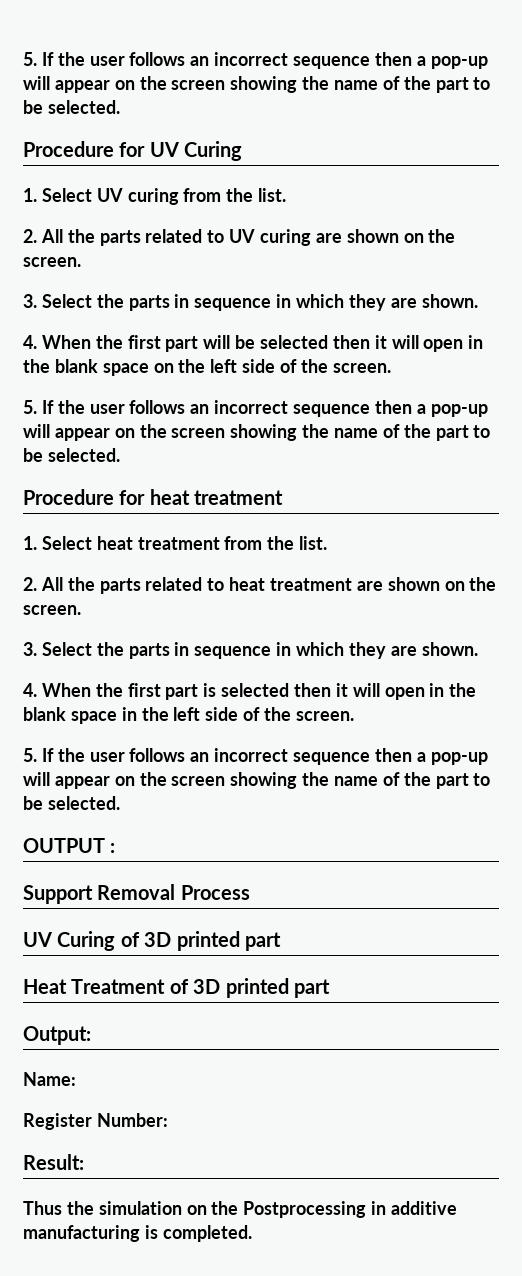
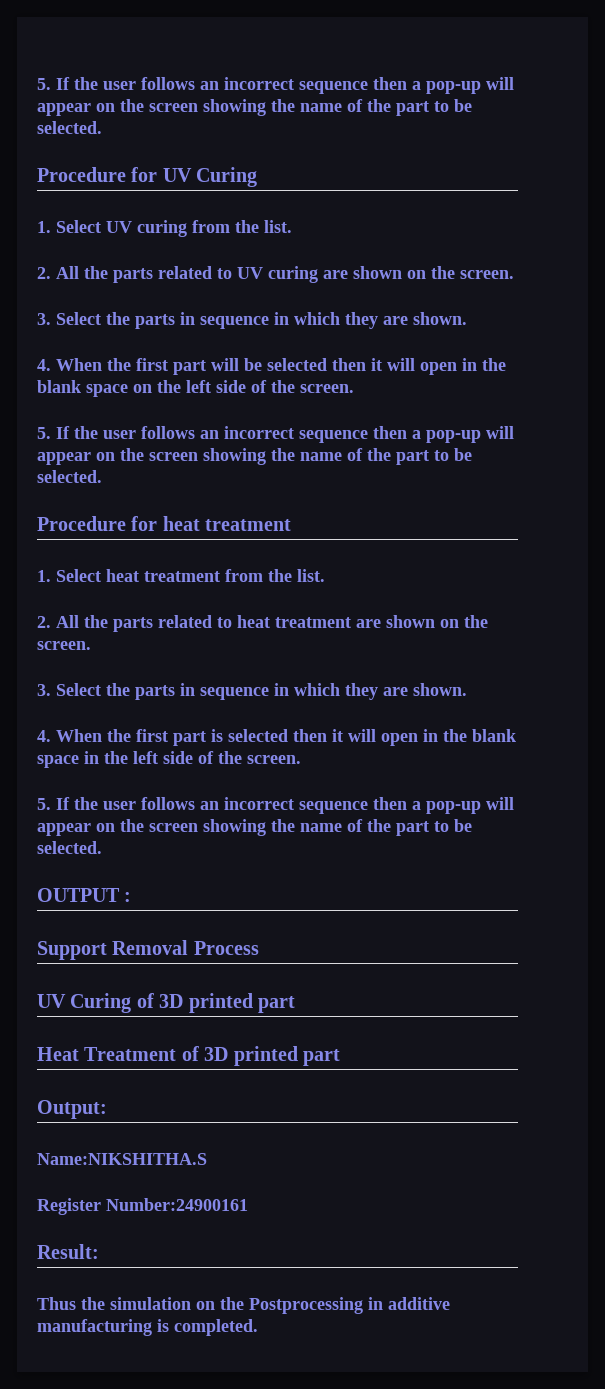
- Name:
+ Name:NIKSHITHA.S
- Register Number:
+ Register Number:24900161

